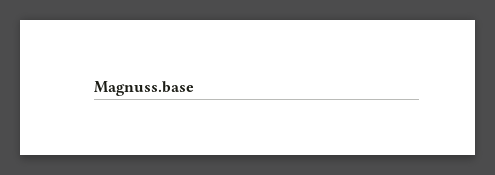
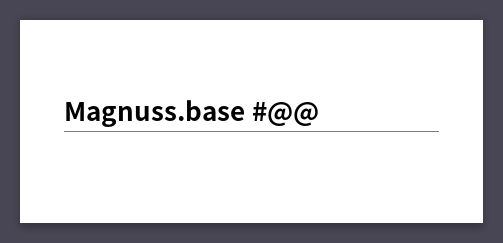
- Magnuss.base
+ Magnuss.base #@@

